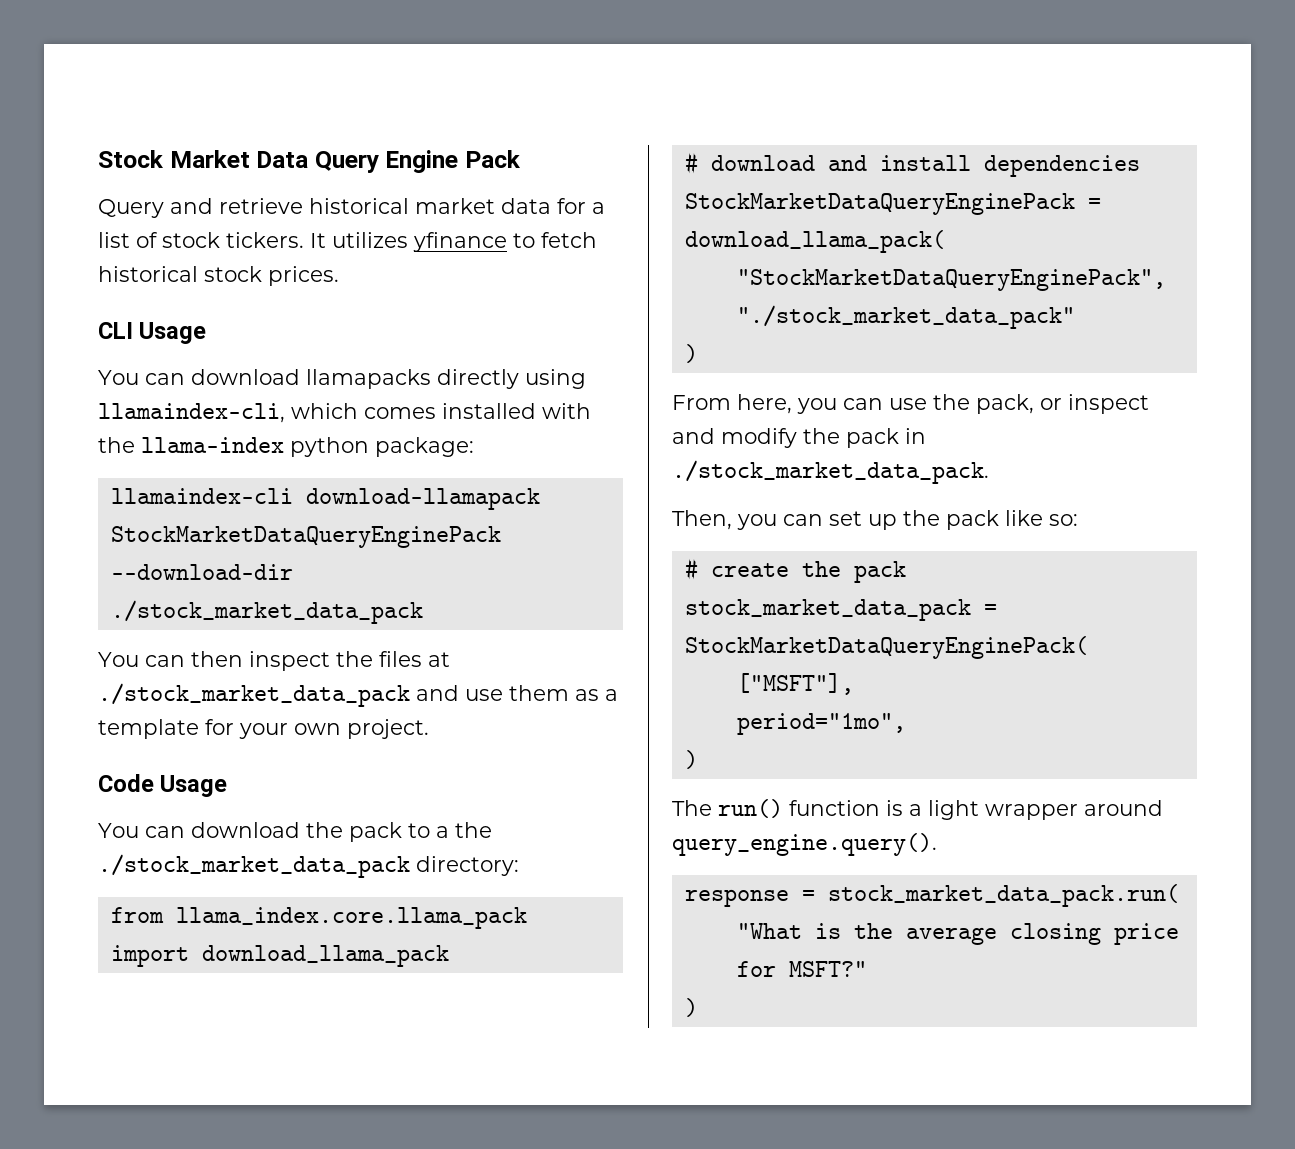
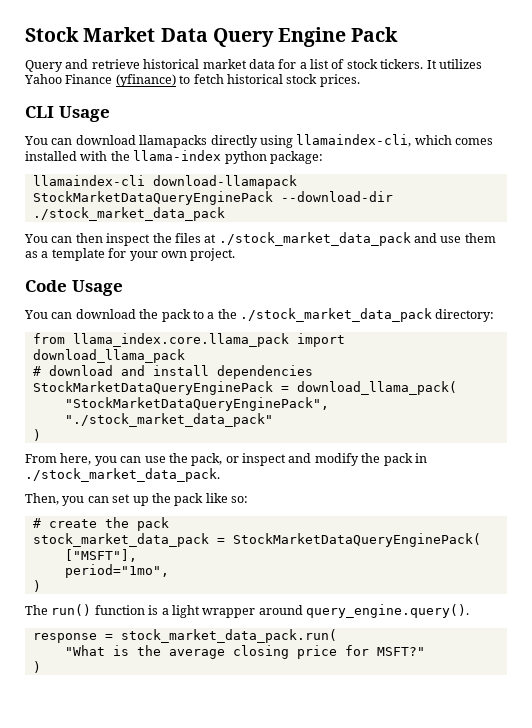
- It utilizes yfinance to fetch historical stock prices.
+ It utilizes Yahoo Finance (yfinance) to fetch historical stock prices.

